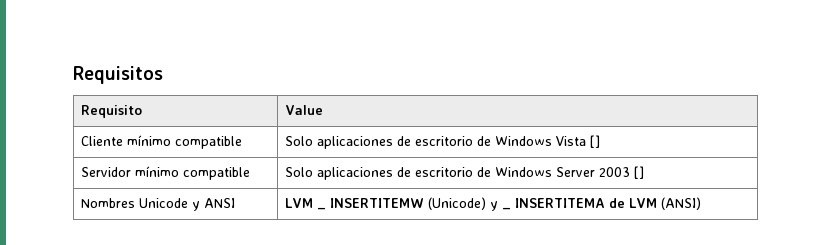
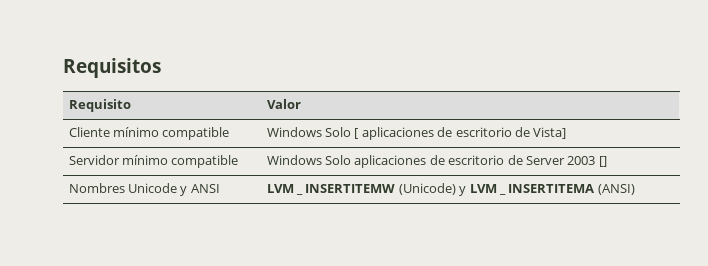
- Requisito | Value
+ Requisito | Valor
- Cliente mínimo compatible | Solo aplicaciones de escritorio de Windows Vista []
- Servidor mínimo compatible | Solo aplicaciones de escritorio de Windows Server 2003 []
+ Cliente mínimo compatible | Windows Solo [ aplicaciones de escritorio de Vista]
+ Servidor mínimo compatible | Windows Solo aplicaciones de escritorio de Server 2003 []
- Nombres Unicode y ANSI | LVM _ INSERTITEMW (Unicode) y _ INSERTITEMA de LVM (ANSI)
+ Nombres Unicode y ANSI | LVM _ INSERTITEMW (Unicode) y LVM _ INSERTITEMA (ANSI)

